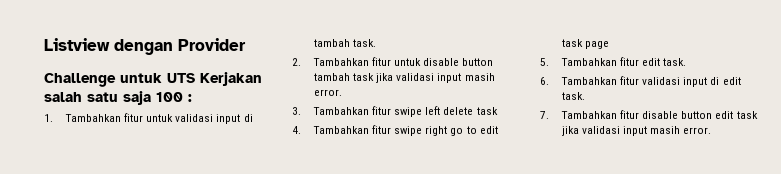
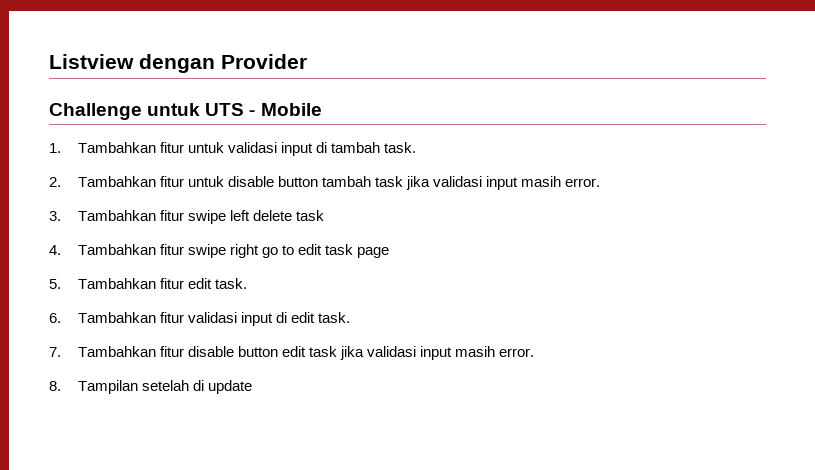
- Challenge untuk UTS Kerjakan salah satu saja 100 :
+ Challenge untuk UTS - Mobile
+ 8. Tampilan setelah di update

